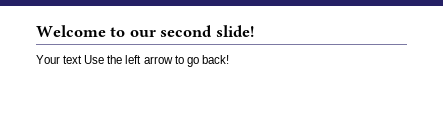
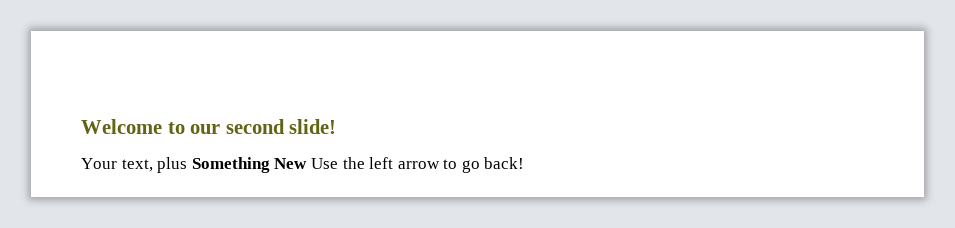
- Your text Use the left arrow to go back!
+ Your text, plus Something New Use the left arrow to go back!

